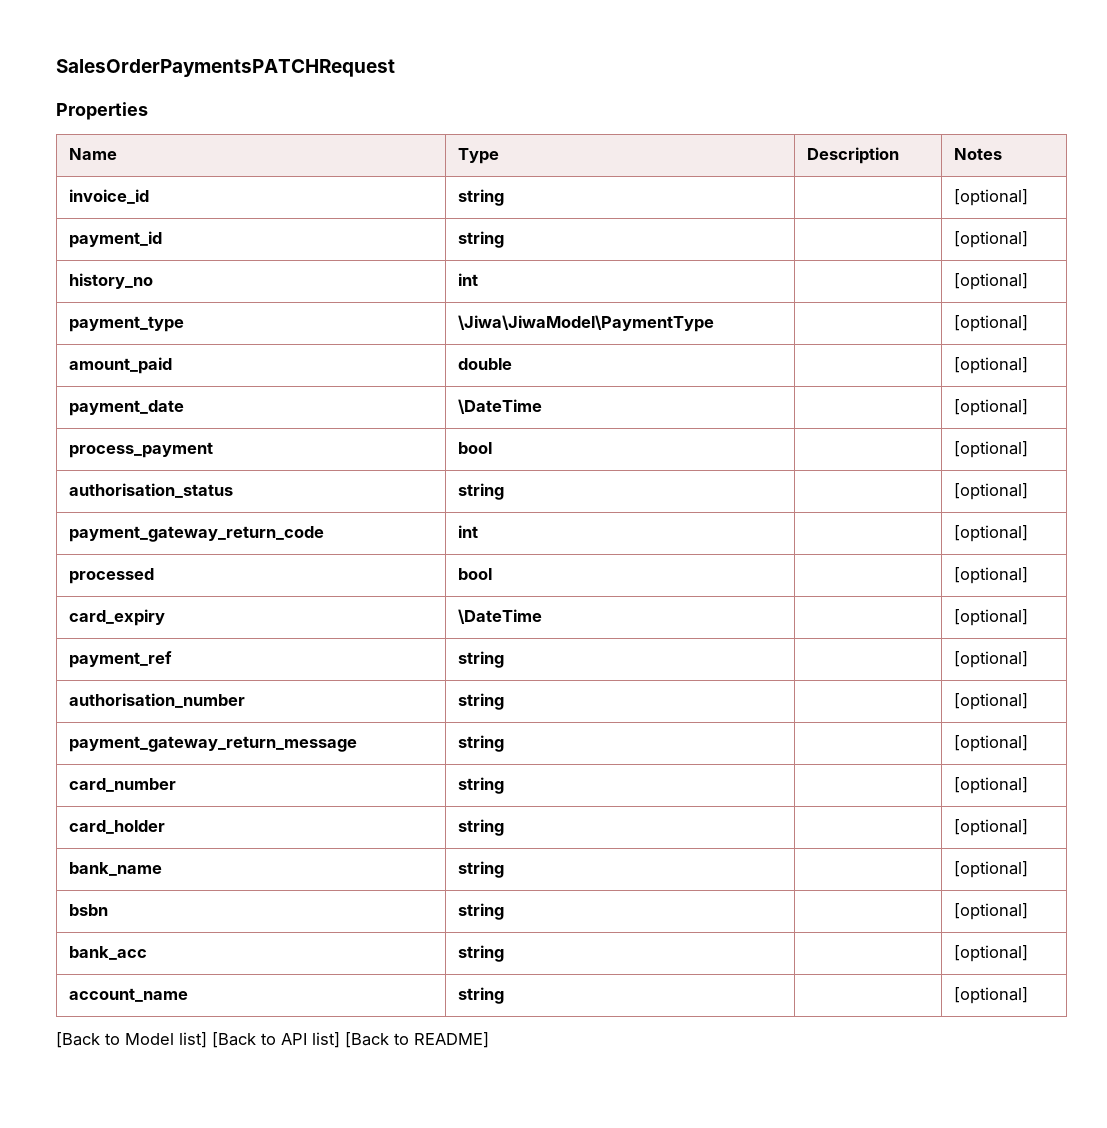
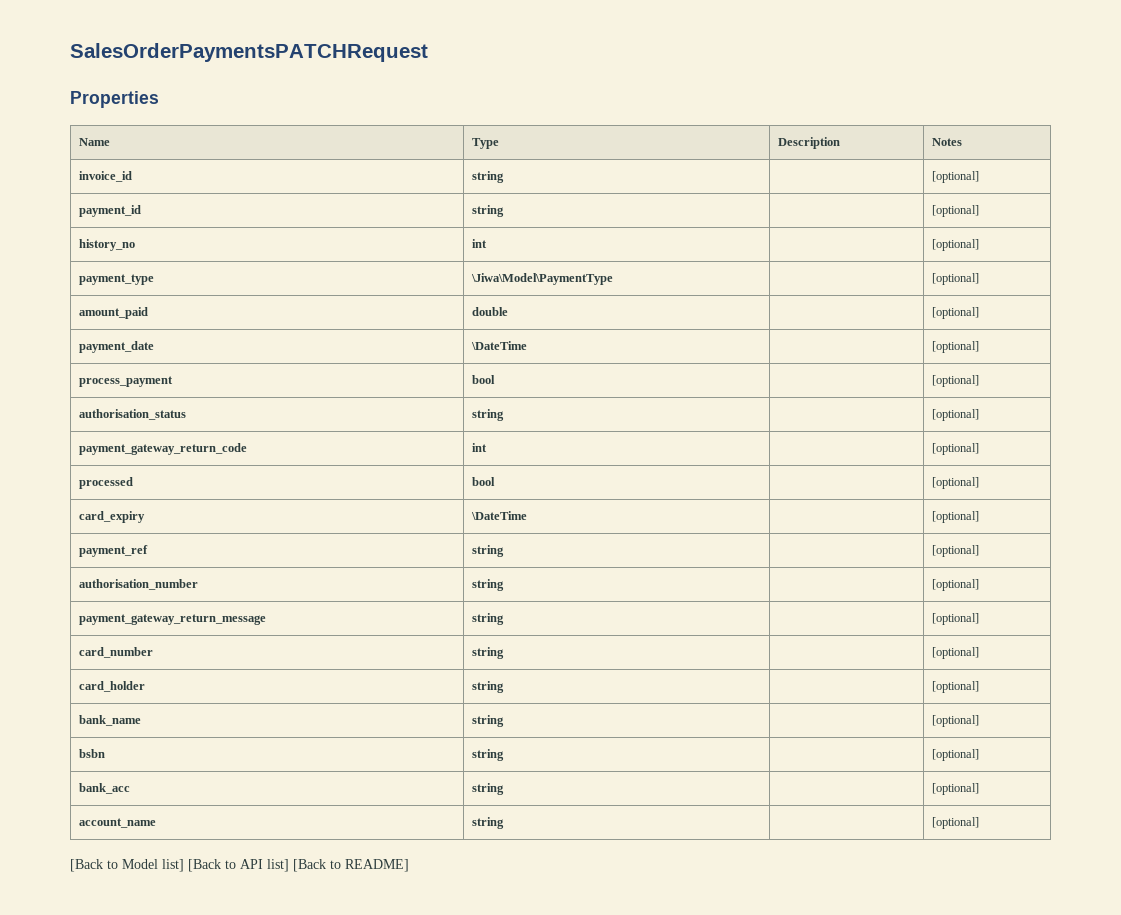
- payment_type | \Jiwa\JiwaModel\PaymentType | | [optional]
+ payment_type | \Jiwa\Model\PaymentType | | [optional]

